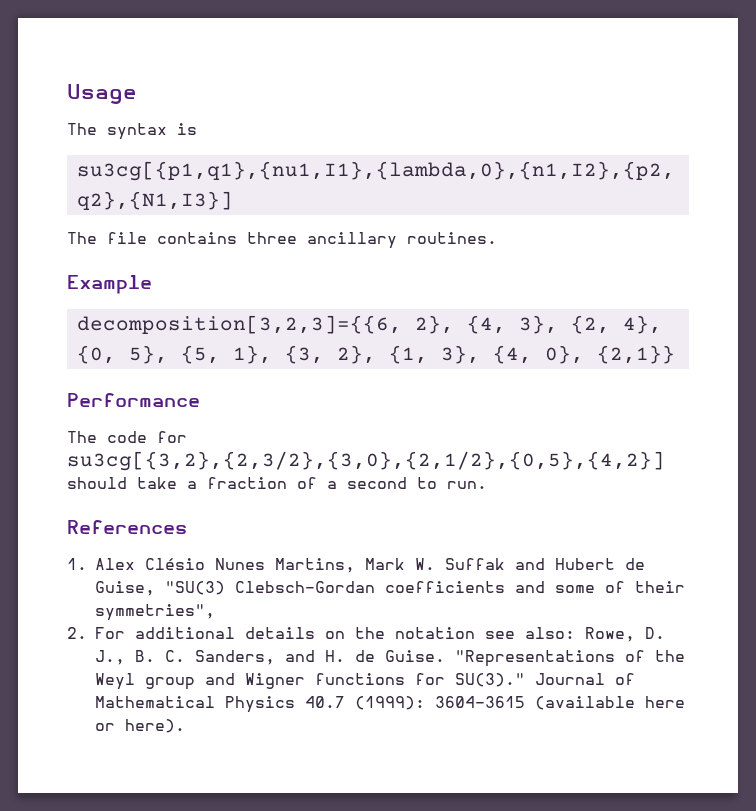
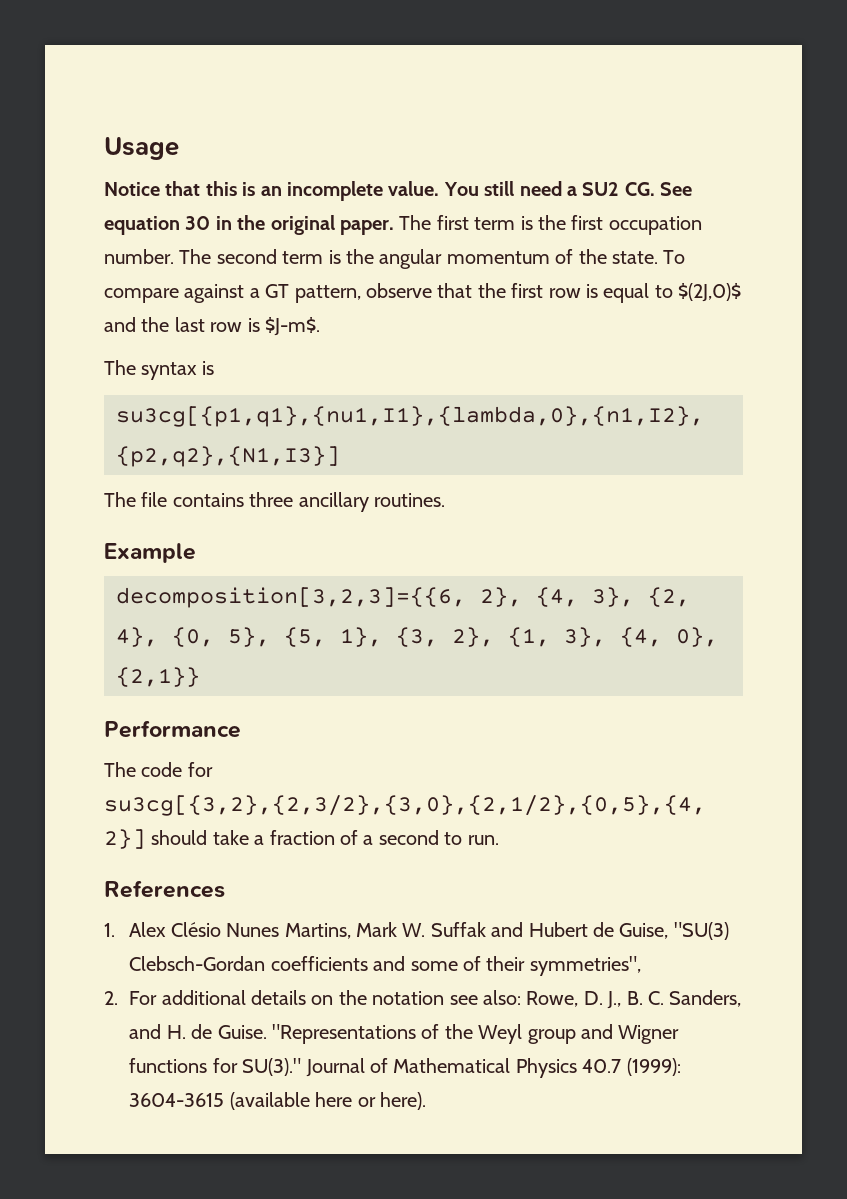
+ Notice that this is an incomplete value. You still need a SU2 CG. See equation 30 in the original paper. The first term is the first occupation number. The second term is the angular momentum of the state. To compare against a GT pattern, observe that the first row is equal to $(2J,0)$ and the last row is $J-m$.

